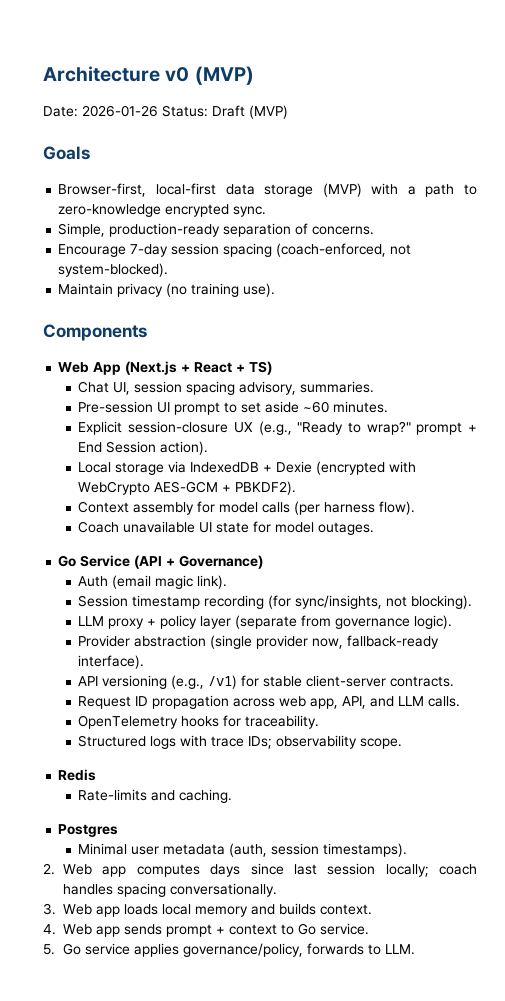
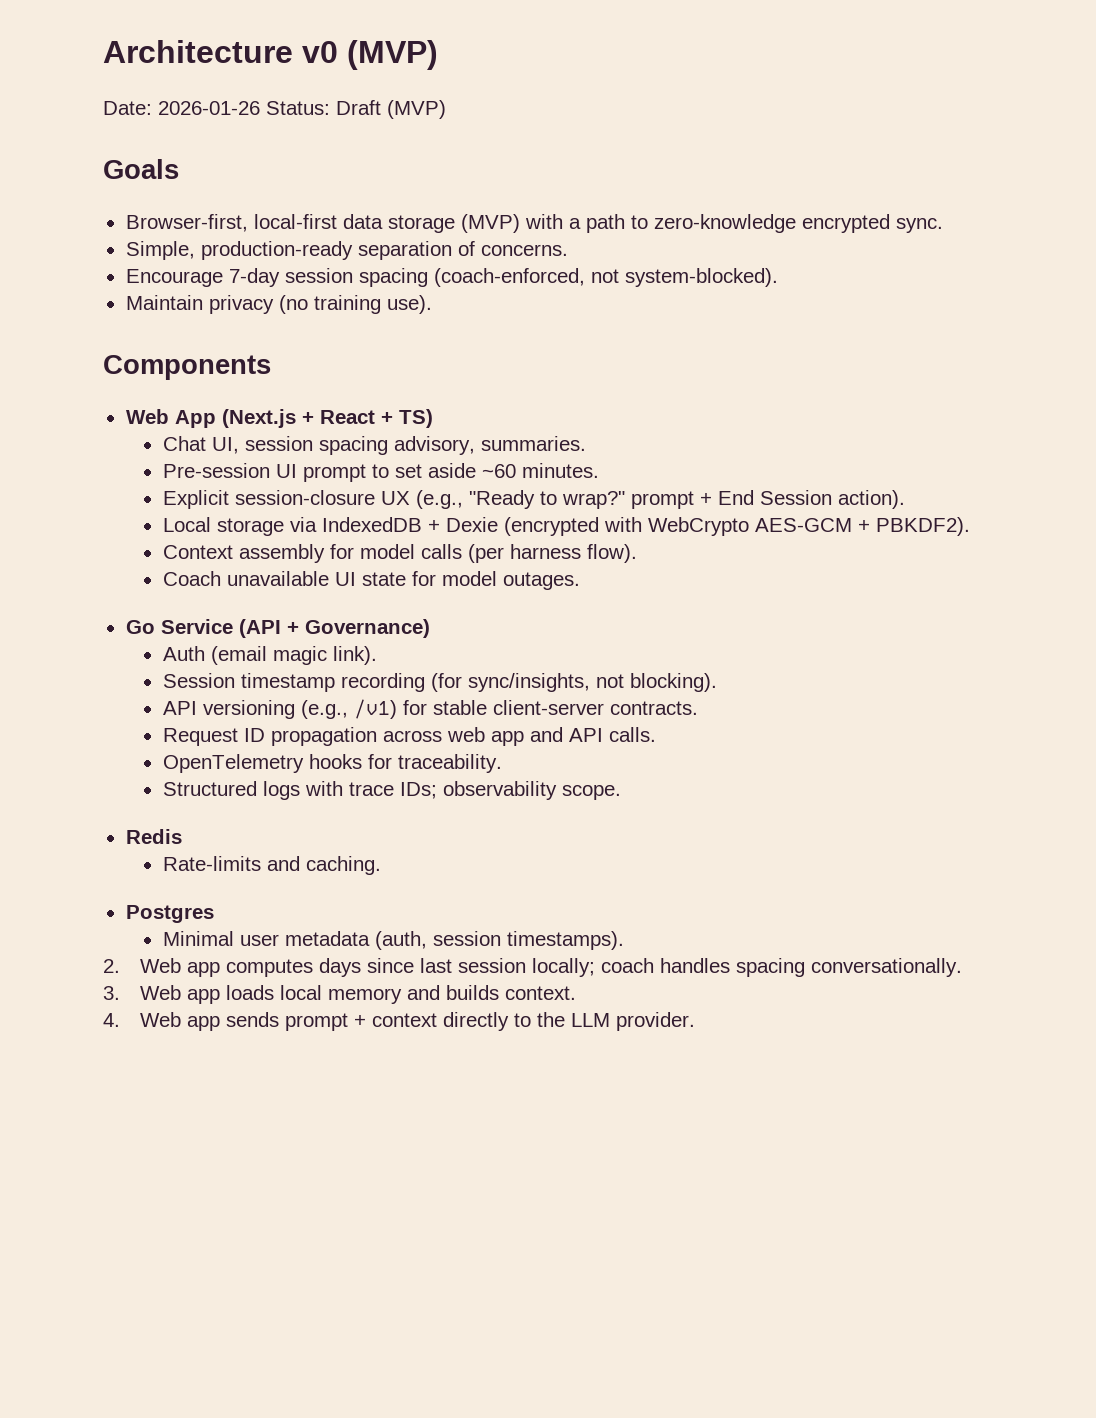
- LLM proxy + policy layer (separate from governance logic).
- Provider abstraction (single provider now, fallback-ready interface).
- Request ID propagation across web app, API, and LLM calls.
+ Request ID propagation across web app and API calls.
- 4. Web app sends prompt + context to Go service.
- 5. Go service applies governance/policy, forwards to LLM.
+ 4. Web app sends prompt + context directly to the LLM provider.

